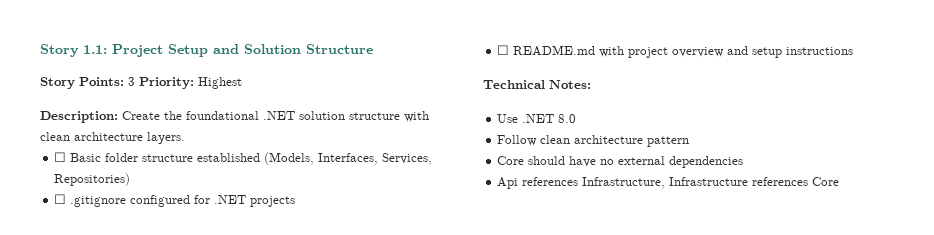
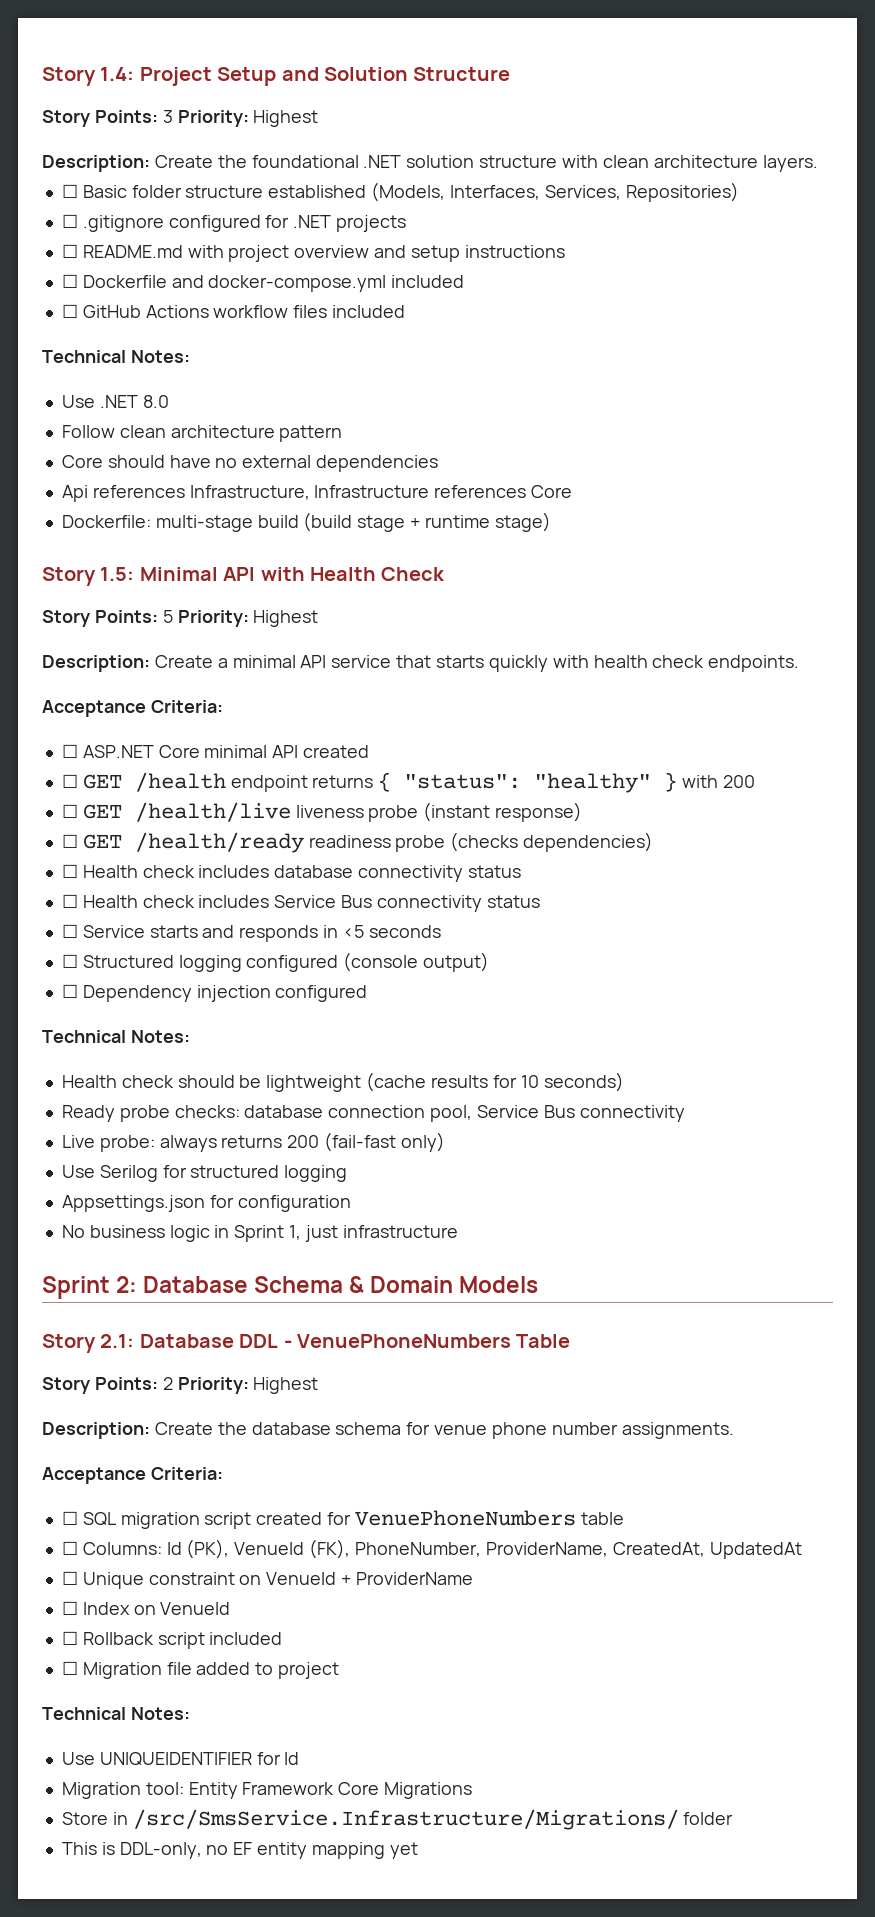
- Story 1.1: Project Setup and Solution Structure
+ Story 1.4: Project Setup and Solution Structure
+ ☐ Dockerfile and docker-compose.yml included
+ ☐ GitHub Actions workflow files included
+ Dockerfile: multi-stage build (build stage + runtime stage)
+ Story 1.5: Minimal API with Health Check
+ Story Points: 5 Priority: Highest
+ Description: Create a minimal API service that starts quickly with health check endpoints.
+ Acceptance Criteria:
+ ☐ ASP.NET Core minimal API created
+ ☐ GET /health endpoint returns { "status": "healthy" } with 200
+ ☐ GET /health/live liveness probe (instant response)
+ ☐ GET /health/ready readiness probe (checks dependencies)
+ ☐ Health check includes database connectivity status
+ ☐ Health check includes Service Bus connectivity status
+ ☐ Service starts and responds in <5 seconds
+ ☐ Structured logging configured (console output)
+ ☐ Dependency injection configured
+ Technical Notes:
+ Health check should be lightweight (cache results for 10 seconds)
+ Ready probe checks: database connection pool, Service Bus connectivity
+ Live probe: always returns 200 (fail-fast only)
+ Use Serilog for structured logging
+ Appsettings.json for configuration
+ No business logic in Sprint 1, just infrastructure
+ Sprint 2: Database Schema & Domain Models
+ Story 2.1: Database DDL - VenuePhoneNumbers Table
+ Story Points: 2 Priority: Highest
+ Description: Create the database schema for venue phone number assignments.
+ Acceptance Criteria:
+ ☐ SQL migration script created for VenuePhoneNumbers table
+ ☐ Columns: Id (PK), VenueId (FK), PhoneNumber, ProviderName, CreatedAt, UpdatedAt
+ ☐ Unique constraint on VenueId + ProviderName
+ ☐ Index on VenueId
+ ☐ Rollback script included
+ ☐ Migration file added to project
+ Technical Notes:
+ Use UNIQUEIDENTIFIER for Id
+ Migration tool: Entity Framework Core Migrations
+ Store in /src/SmsService.Infrastructure/Migrations/ folder
+ This is DDL-only, no EF entity mapping yet

